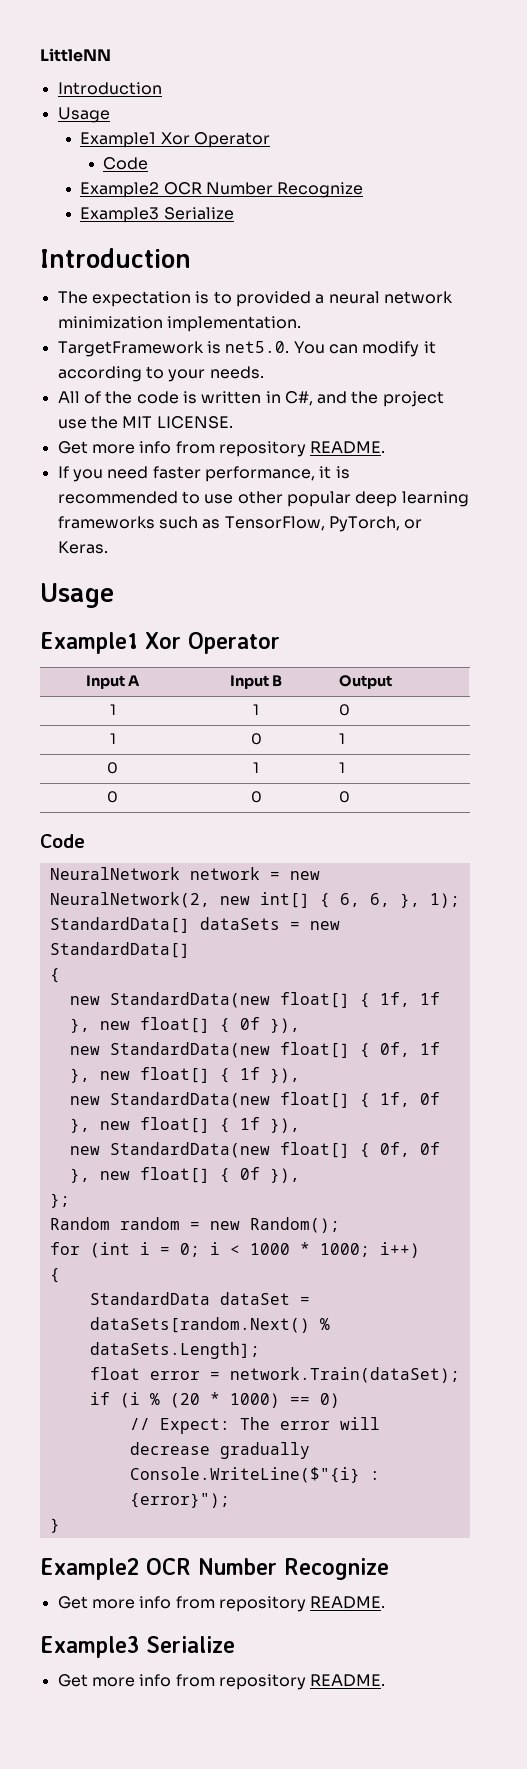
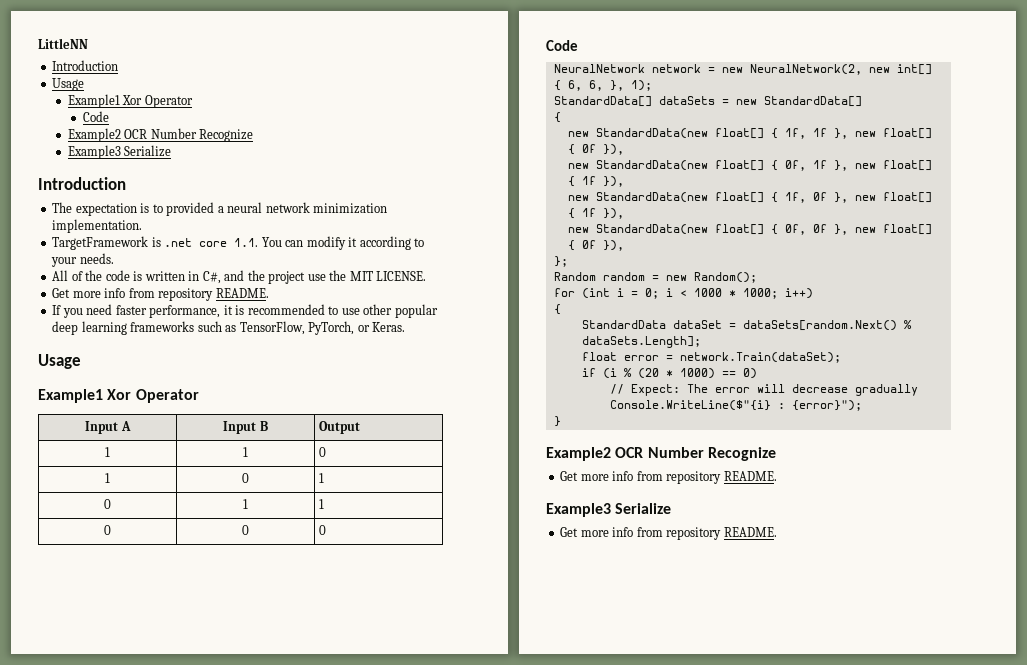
- TargetFramework is net5.0. You can modify it according to your needs.
+ TargetFramework is .net core 1.1. You can modify it according to your needs.

